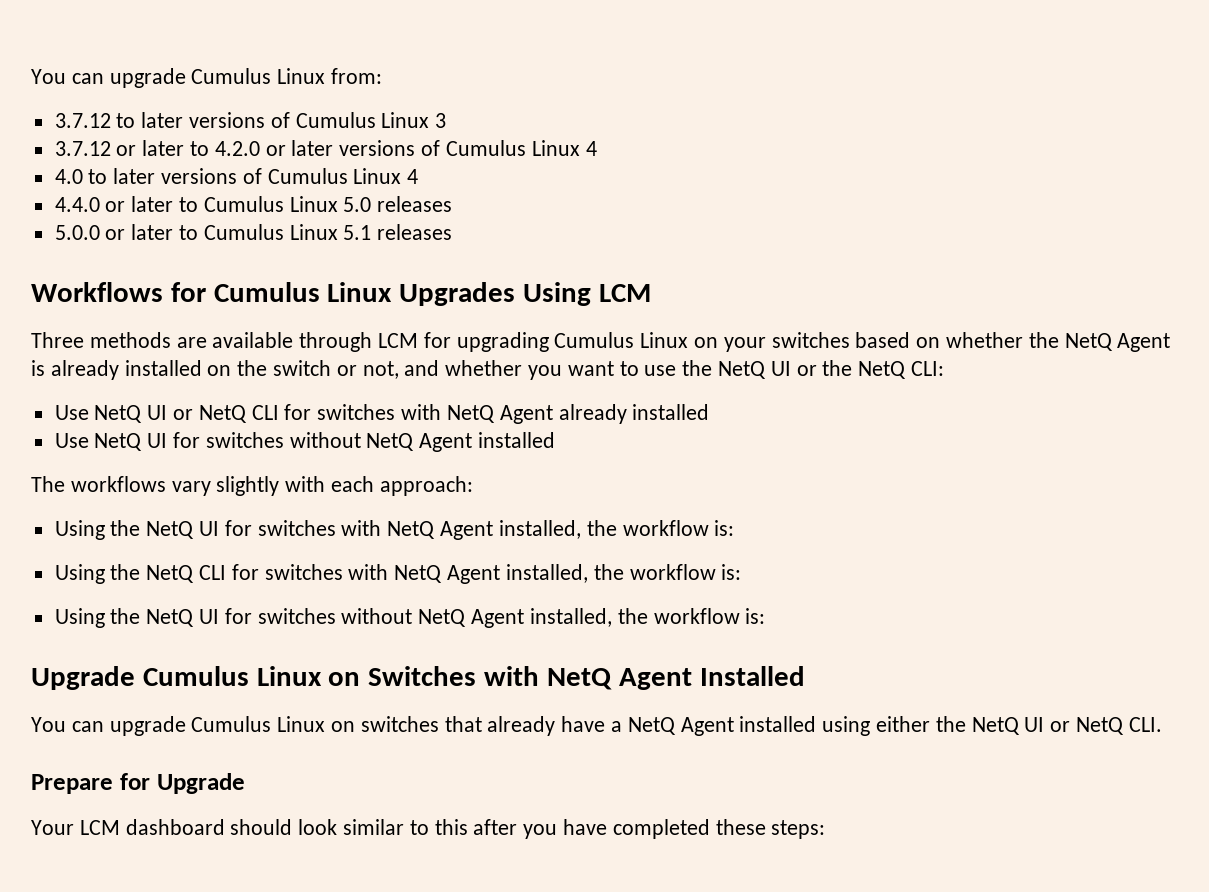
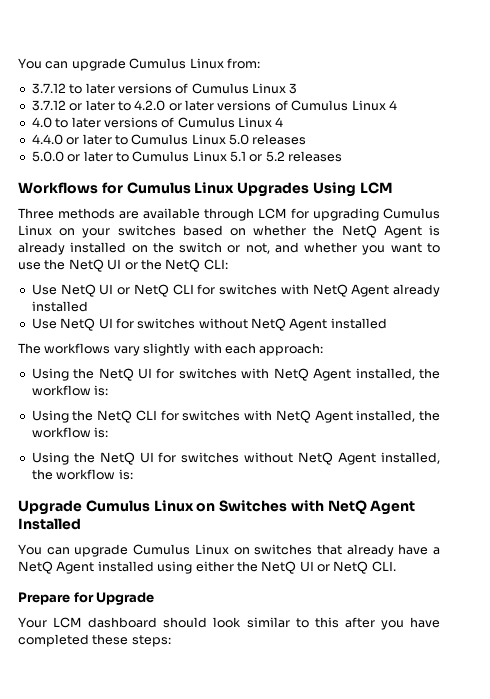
- 5.0.0 or later to Cumulus Linux 5.1 releases
+ 5.0.0 or later to Cumulus Linux 5.1 or 5.2 releases

